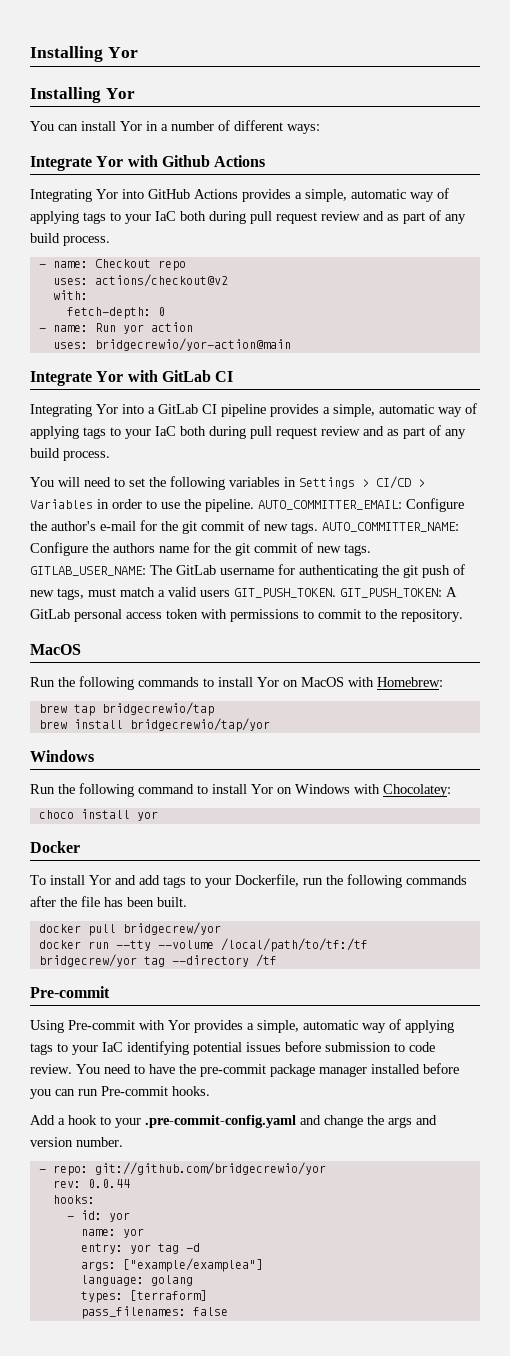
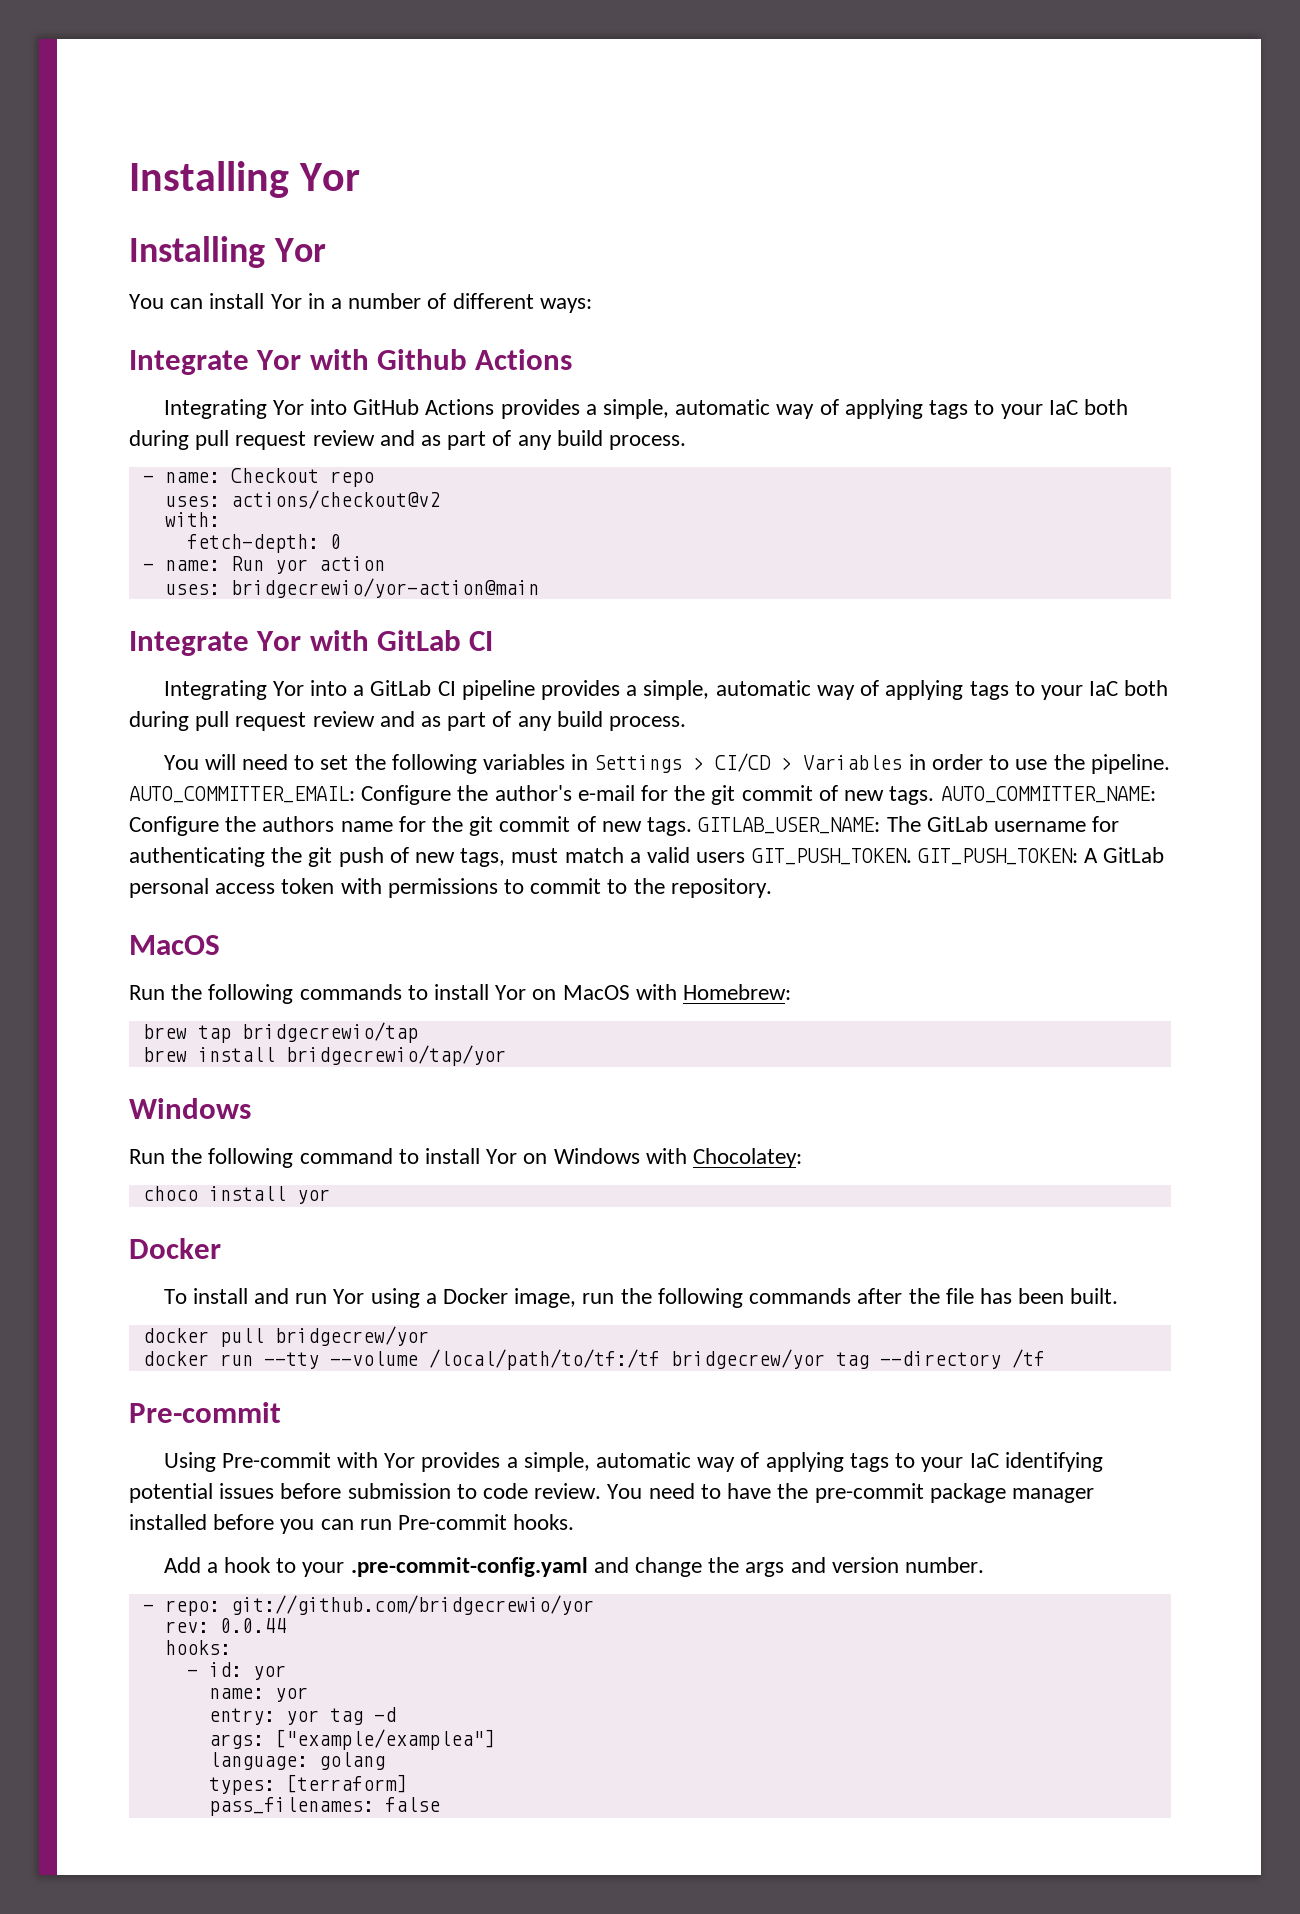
- To install Yor and add tags to your Dockerfile, run the following commands after the file has been built.
+ To install and run Yor using a Docker image, run the following commands after the file has been built.

